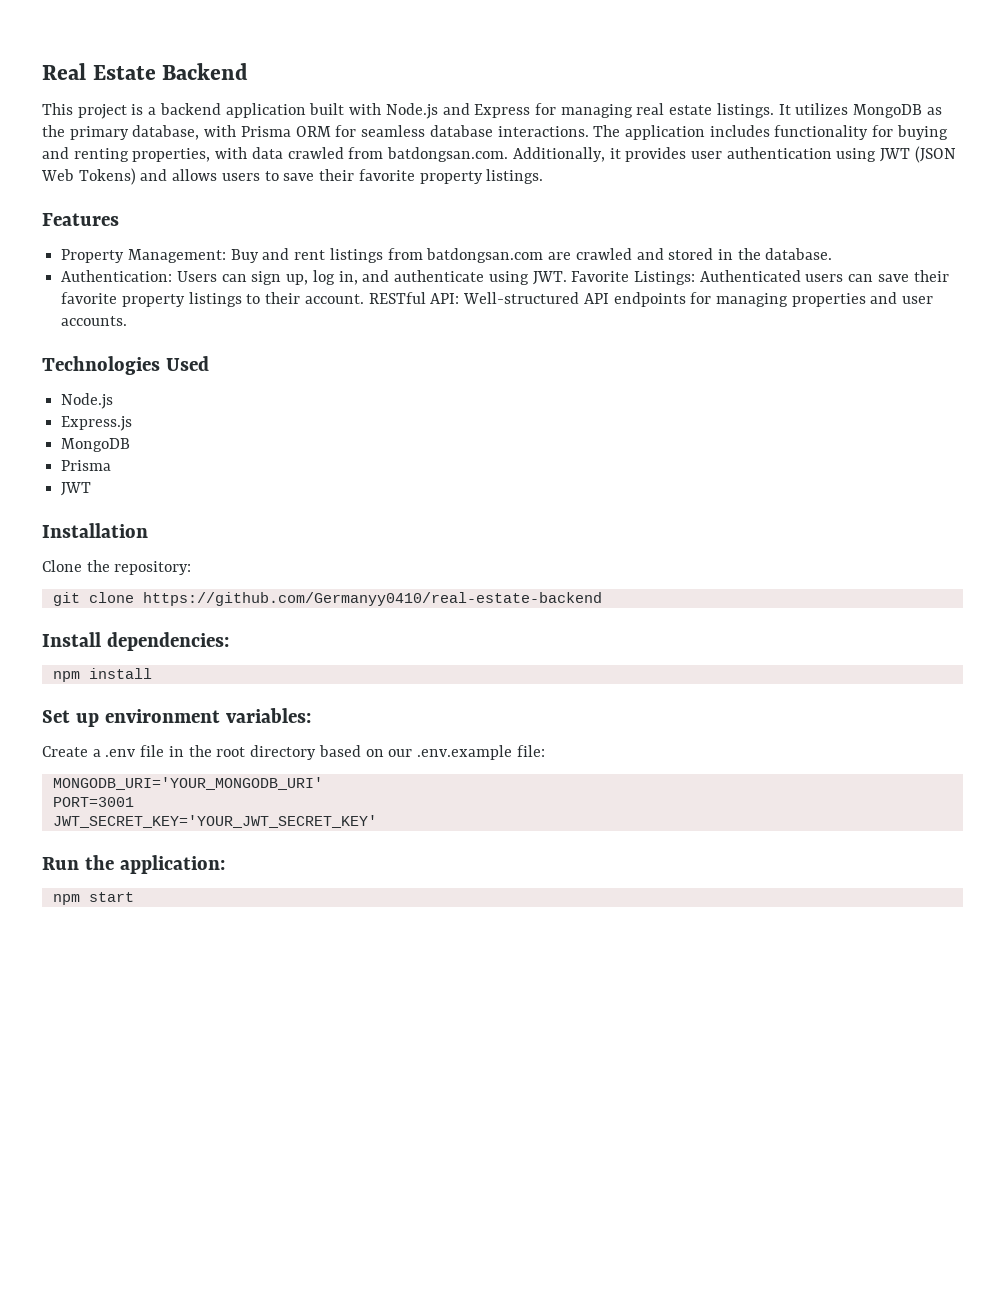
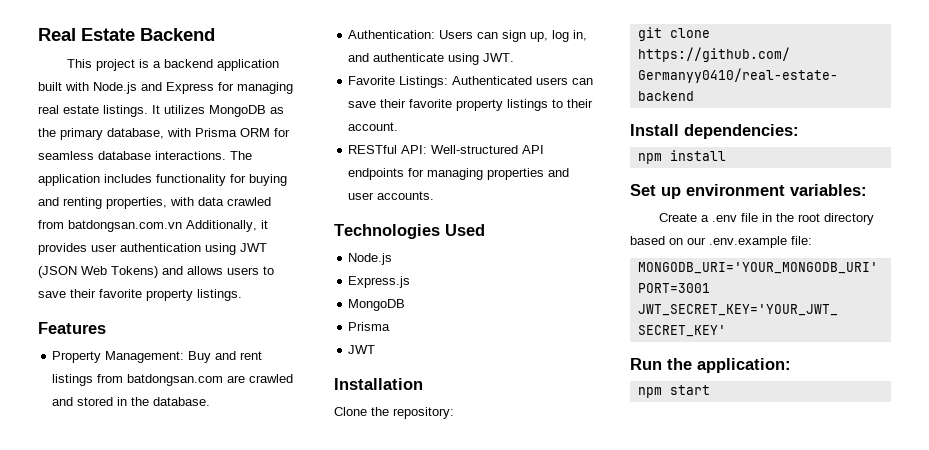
- The application includes functionality for buying and renting properties, with data crawled from batdongsan.com. Additionally, it provides user authentication using JWT (JSON Web Tokens) and allows users to save their favorite property listings.
+ The application includes functionality for buying and renting properties, with data crawled from batdongsan.com.vn Additionally, it provides user authentication using JWT (JSON Web Tokens) and allows users to save their favorite property listings.
- Authentication: Users can sign up, log in, and authenticate using JWT. Favorite Listings: Authenticated users can save their favorite property listings to their account. RESTful API: Well-structured API endpoints for managing properties and user accounts.
+ Authentication: Users can sign up, log in, and authenticate using JWT.
+ Favorite Listings: Authenticated users can save their favorite property listings to their account.
+ RESTful API: Well-structured API endpoints for managing properties and user accounts.

